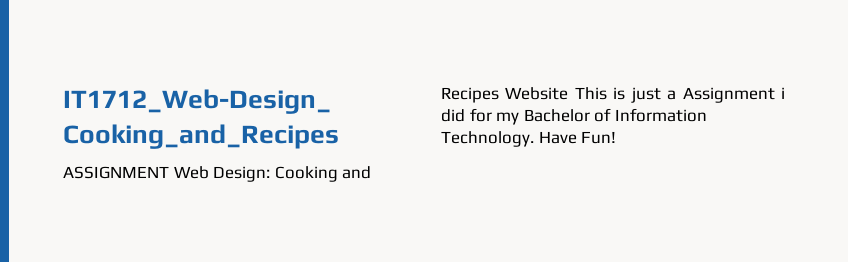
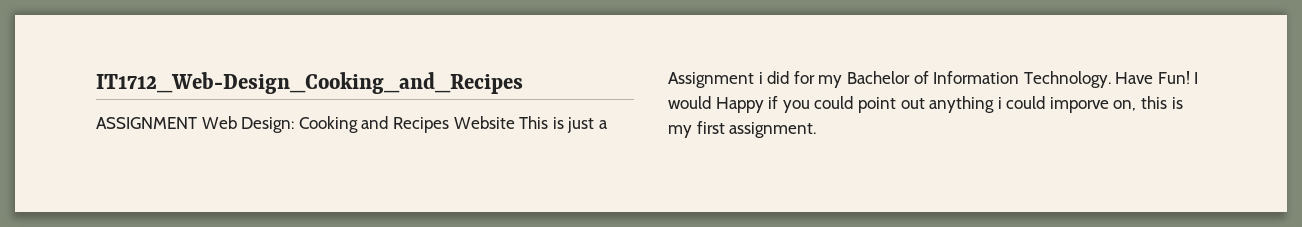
+ I would Happy if you could point out anything i could imporve on, this is my first assignment.

